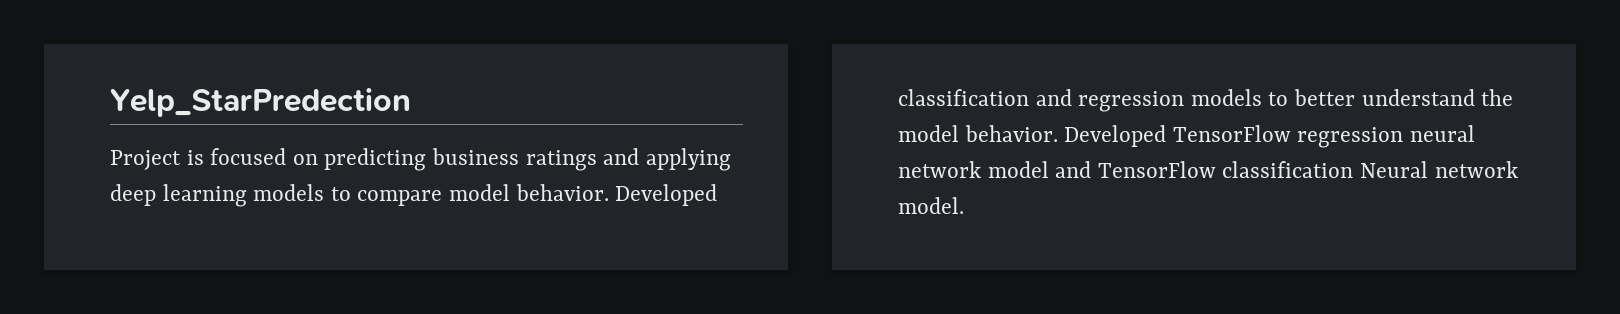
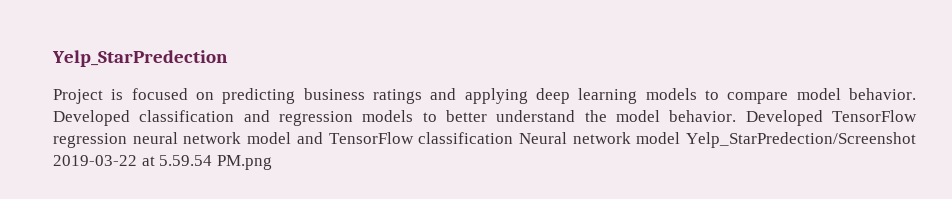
- Developed TensorFlow regression neural network model and TensorFlow classification Neural network model.
+ Developed TensorFlow regression neural network model and TensorFlow classification Neural network model Yelp_StarPredection/Screenshot 2019-03-22 at 5.59.54 PM.png

